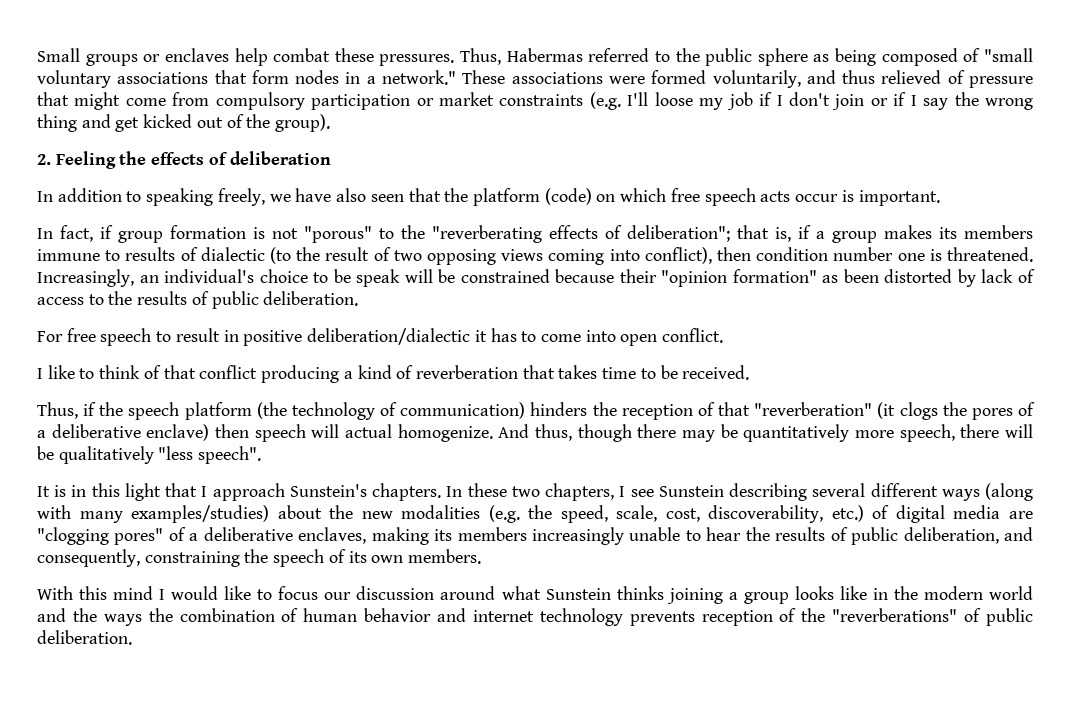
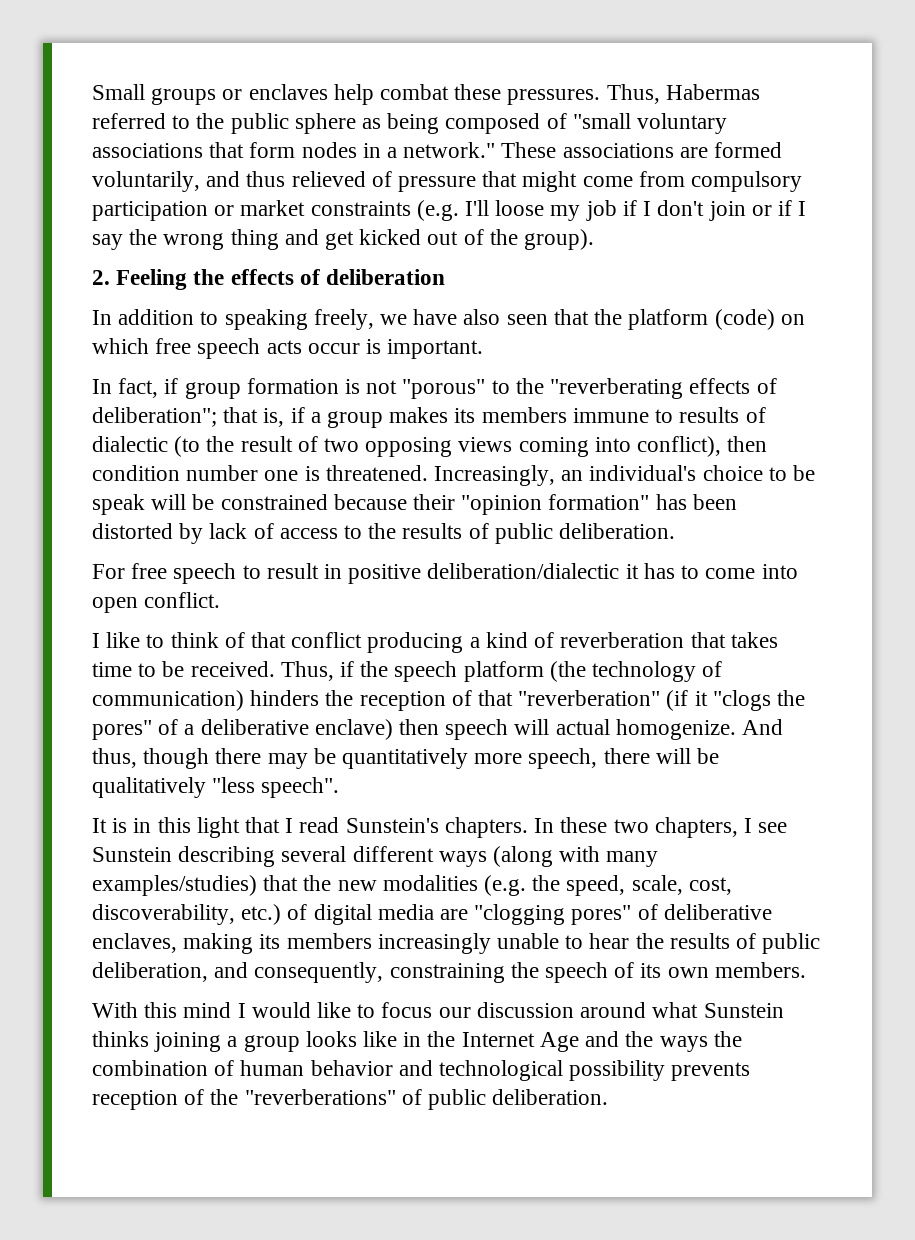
- These associations were formed voluntarily, and thus relieved of pressure that might come from compulsory participation or market constraints (e.g. I'll loose my job if I don't join or if I say the wrong thing and get kicked out of the group).
+ These associations are formed voluntarily, and thus relieved of pressure that might come from compulsory participation or market constraints (e.g. I'll loose my job if I don't join or if I say the wrong thing and get kicked out of the group).
- Increasingly, an individual's choice to be speak will be constrained because their "opinion formation" as been distorted by lack of access to the results of public deliberation.
+ Increasingly, an individual's choice to be speak will be constrained because their "opinion formation" has been distorted by lack of access to the results of public deliberation.
- I like to think of that conflict producing a kind of reverberation that takes time to be received.
- Thus, if the speech platform (the technology of communication) hinders the reception of that "reverberation" (it clogs the pores of a deliberative enclave) then speech will actual homogenize.
+ I like to think of that conflict producing a kind of reverberation that takes time to be received. Thus, if the speech platform (the technology of communication) hinders the reception of that "reverberation" (if it "clogs the pores" of a deliberative enclave) then speech will actual homogenize.
- It is in this light that I approach Sunstein's chapters.
+ It is in this light that I read Sunstein's chapters.
- In these two chapters, I see Sunstein describing several different ways (along with many examples/studies) about the new modalities (e.g. the speed, scale, cost, discoverability, etc.) of digital media are "clogging pores" of a deliberative enclaves, making its members increasingly unable to hear the results of public deliberation, and consequently, constraining the speech of its own members.
+ In these two chapters, I see Sunstein describing several different ways (along with many examples/studies) that the new modalities (e.g. the speed, scale, cost, discoverability, etc.) of digital media are "clogging pores" of deliberative enclaves, making its members increasingly unable to hear the results of public deliberation, and consequently, constraining the speech of its own members.
- With this mind I would like to focus our discussion around what Sunstein thinks joining a group looks like in the modern world and the ways the combination of human behavior and internet technology prevents reception of the "reverberations" of public deliberation.
+ With this mind I would like to focus our discussion around what Sunstein thinks joining a group looks like in the Internet Age and the ways the combination of human behavior and technological possibility prevents reception of the "reverberations" of public deliberation.

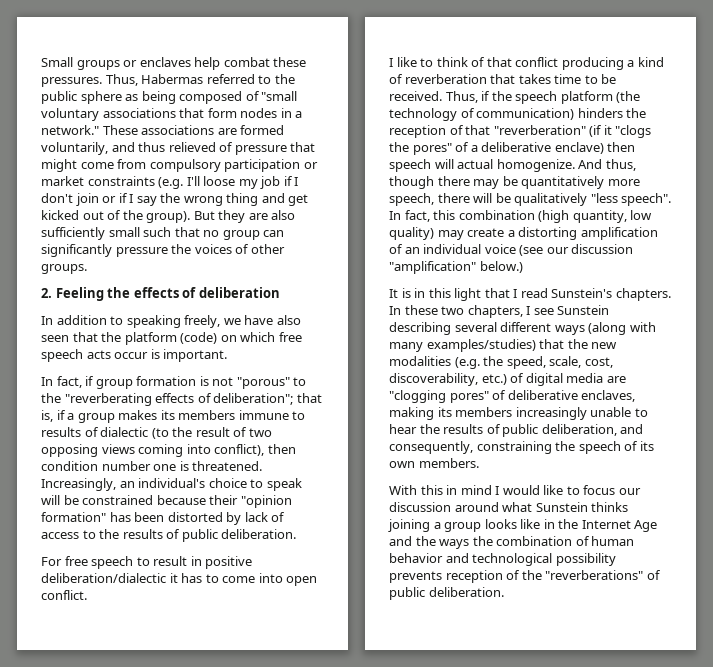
+ But they are also sufficiently small such that no group can significantly pressure the voices of other groups.
- Increasingly, an individual's choice to be speak will be constrained because their "opinion formation" has been distorted by lack of access to the results of public deliberation.
+ Increasingly, an individual's choice to speak will be constrained because their "opinion formation" has been distorted by lack of access to the results of public deliberation.
+ In fact, this combination (high quantity, low quality) may create a distorting amplification of an individual voice (see our discussion "amplification" below.)
- With this mind I would like to focus our discussion around what Sunstein thinks joining a group looks like in the Internet Age and the ways the combination of human behavior and technological possibility prevents reception of the "reverberations" of public deliberation.
+ With this in mind I would like to focus our discussion around what Sunstein thinks joining a group looks like in the Internet Age and the ways the combination of human behavior and technological possibility prevents reception of the "reverberations" of public deliberation.

